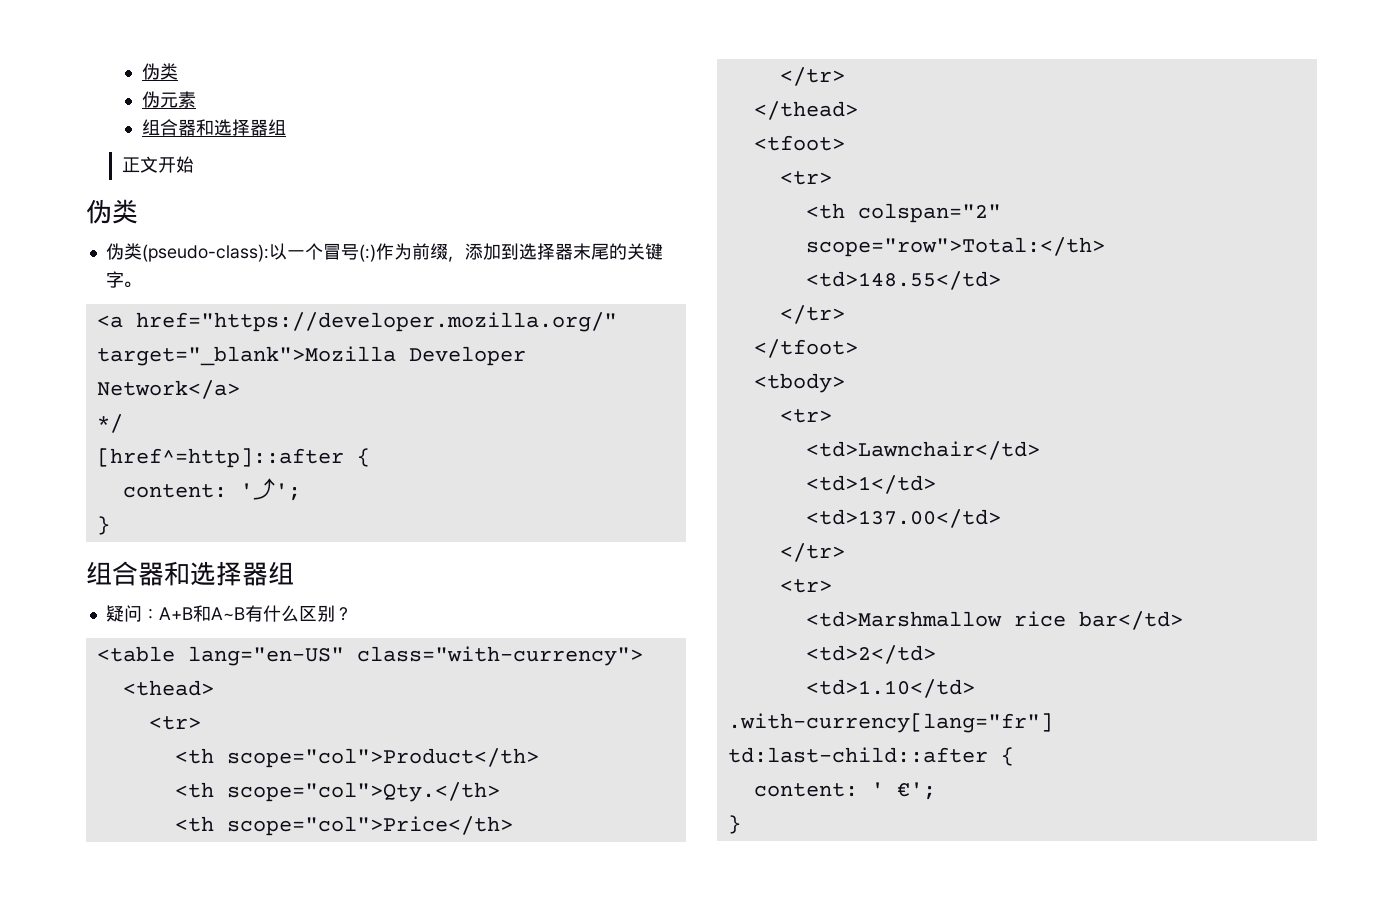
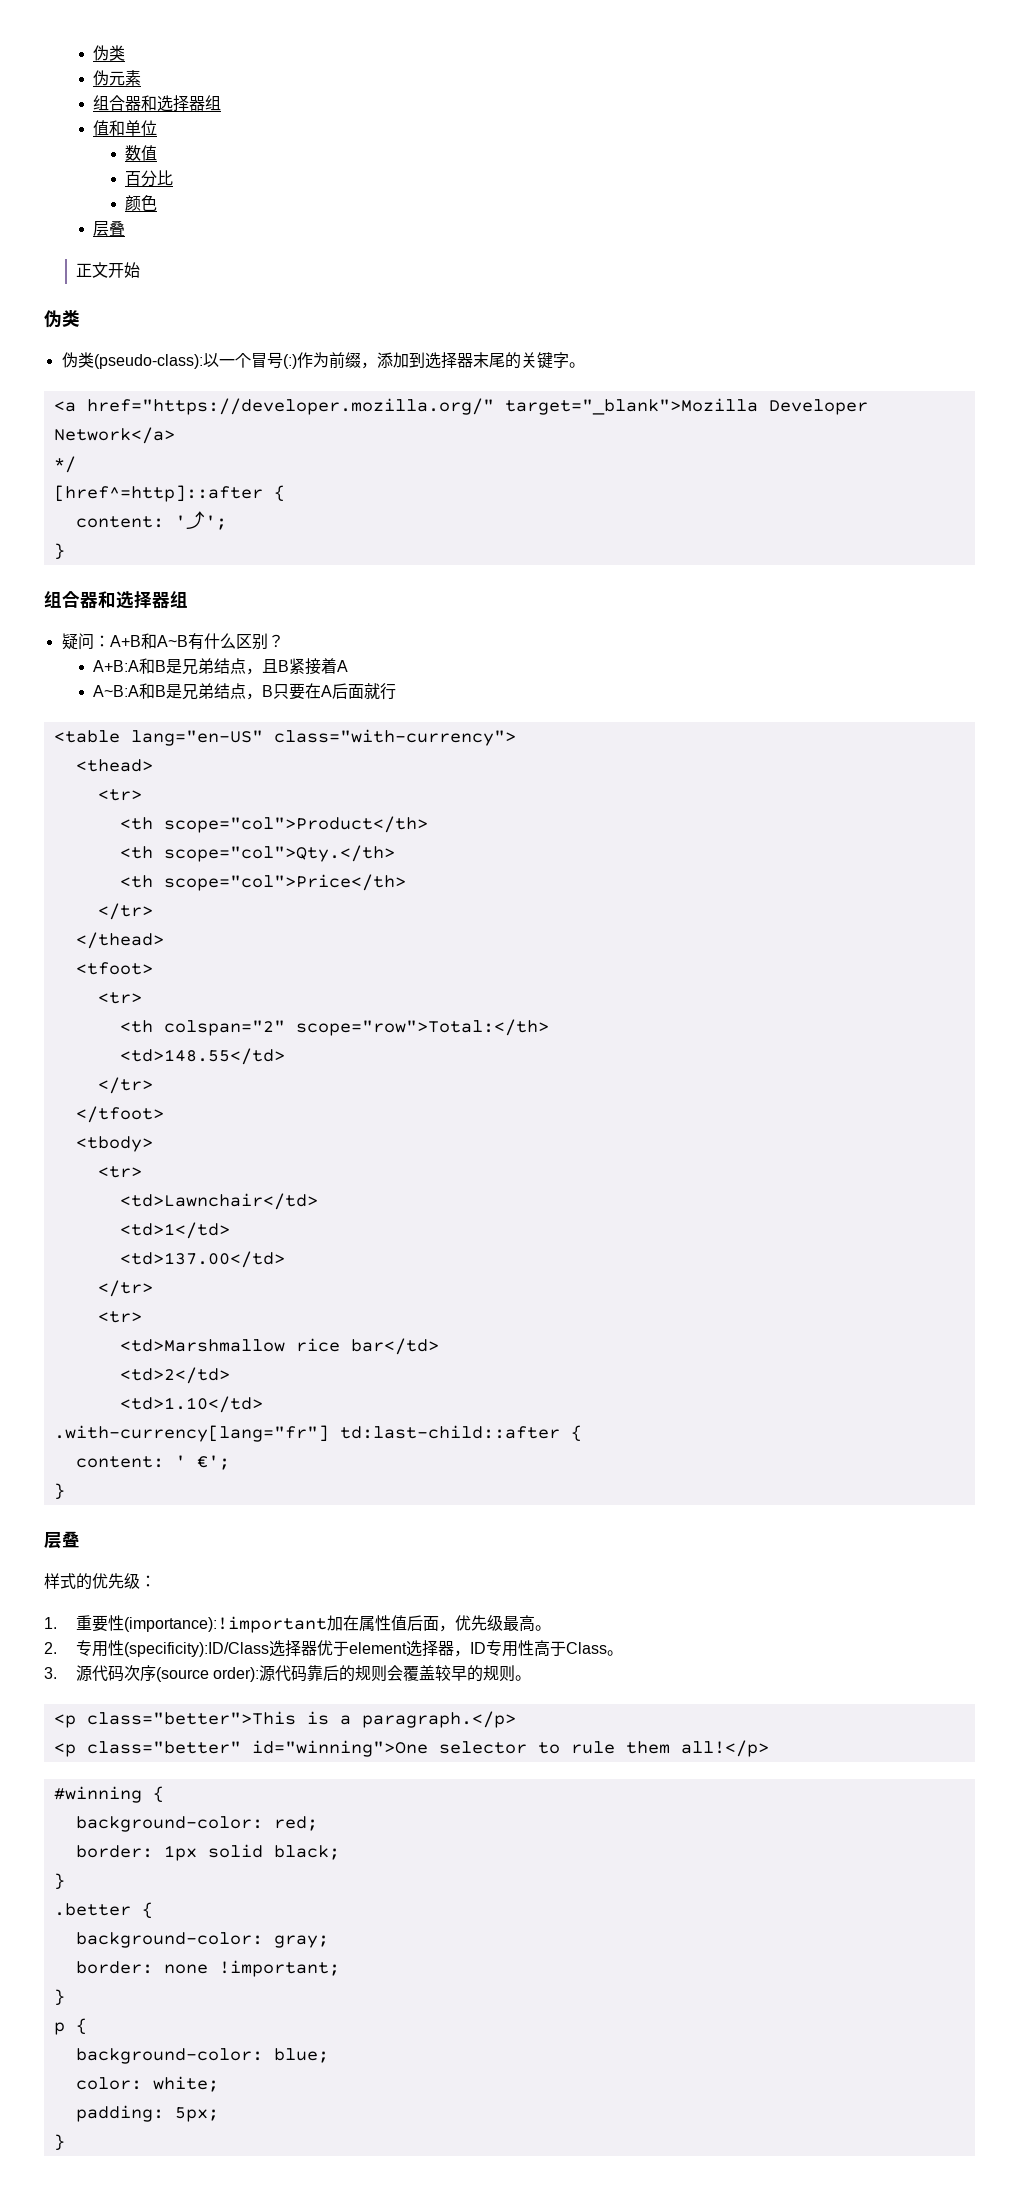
+ 值和单位
+ 数值
+ 百分比
+ 颜色
+ 层叠
+ A+B:A和B是兄弟结点，且B紧接着A
+ A~B:A和B是兄弟结点，B只要在A后面就行
  content: ' €';
+ }
+ 层叠
+ 样式的优先级：
+ 1.重要性(importance):!important加在属性值后面，优先级最高。
+ 2.专用性(specificity):ID/Class选择器优于element选择器，ID专用性高于Class。
+ 3.源代码次序(source order):源代码靠后的规则会覆盖较早的规则。
+ <p class="better">This is a paragraph.</p>
+ <p class="better" id="winning">One selector to rule them all!</p>
+ #winning {
+ background-color: red;
+ border: 1px solid black;
+ }
+ .better {
+ background-color: gray;
+ border: none !important;
+ }
+ p {
+ background-color: blue;
+ color: white;
+ padding: 5px;

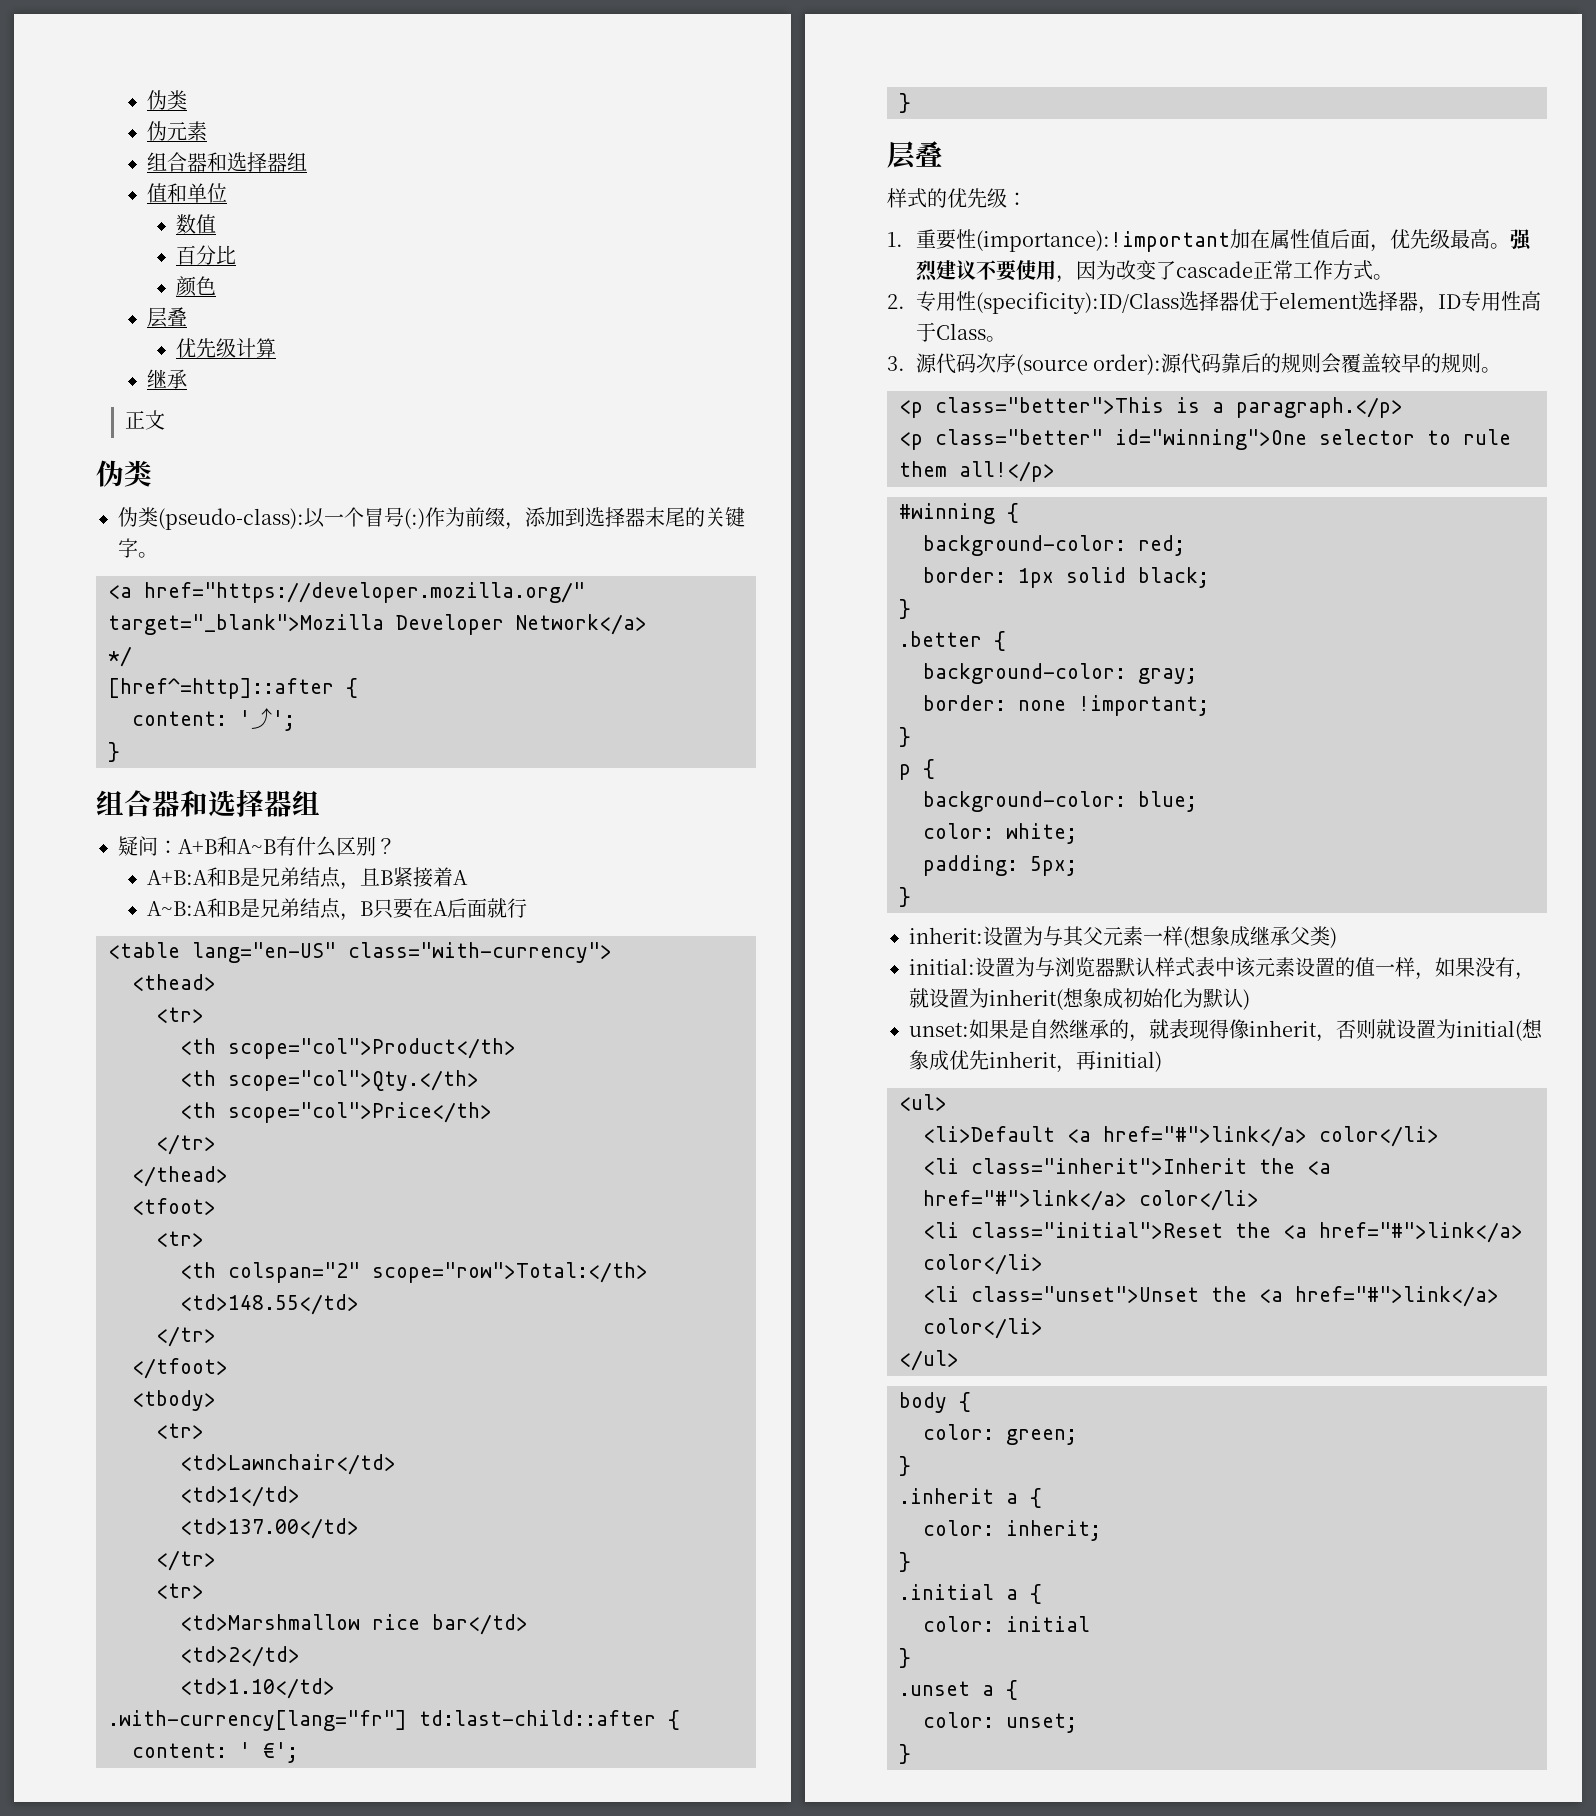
+ 优先级计算
+ 继承
- 正文开始
+ 正文
+ 强烈建议不要使用，因为改变了cascade正常工作方式。
+ inherit:设置为与其父元素一样(想象成继承父类)
+ initial:设置为与浏览器默认样式表中该元素设置的值一样，如果没有，就设置为inherit(想象成初始化为默认)
+ unset:如果是自然继承的，就表现得像inherit，否则就设置为initial(想象成优先inherit，再initial)
+ <ul>
+ <li>Default <a href="#">link</a> color</li>
+ <li class="inherit">Inherit the <a href="#">link</a> color</li>
+ <li class="initial">Reset the <a href="#">link</a> color</li>
+ <li class="unset">Unset the <a href="#">link</a> color</li>
+ </ul>
+ body {
+ color: green;
+ }
+ .inherit a {
+ color: inherit;
+ }
+ .initial a {
+ color: initial
+ }
+ .unset a {
+ color: unset;
+ }

